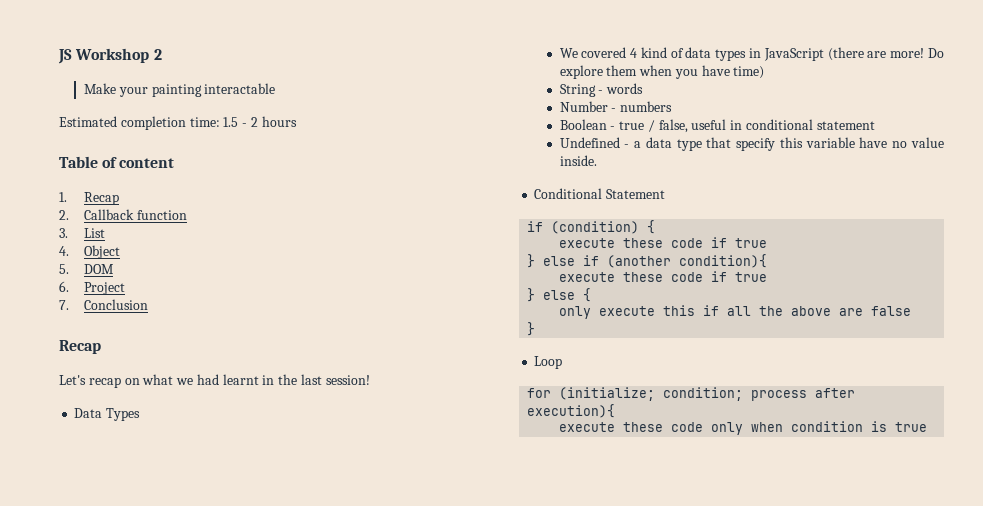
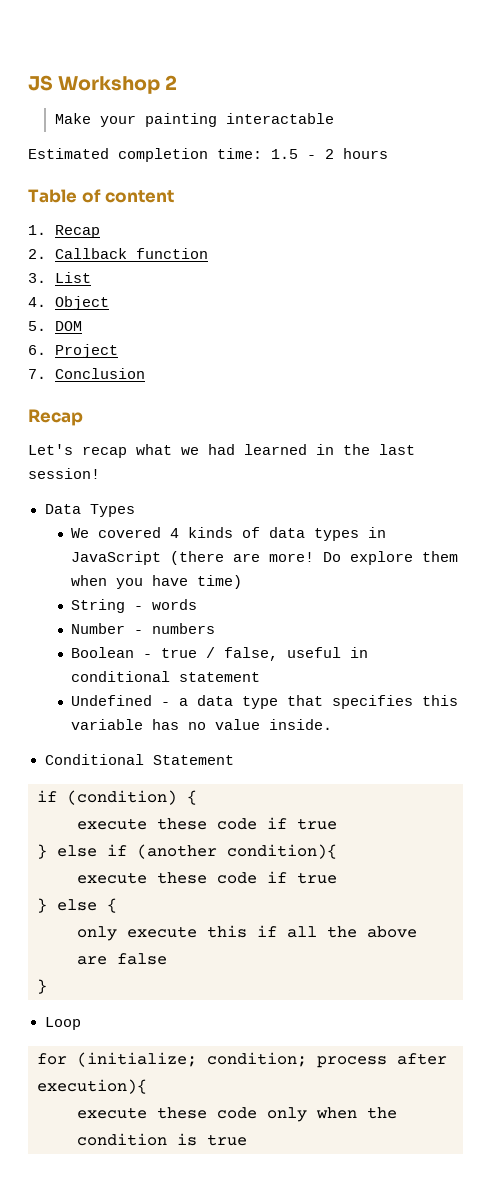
- Let's recap on what we had learnt in the last session!
+ Let's recap what we had learned in the last session!
- We covered 4 kind of data types in JavaScript (there are more!
+ We covered 4 kinds of data types in JavaScript (there are more!
- Undefined - a data type that specify this variable have no value inside.
+ Undefined - a data type that specifies this variable has no value inside.
- execute these code only when condition is true
+ execute these code only when the condition is true

